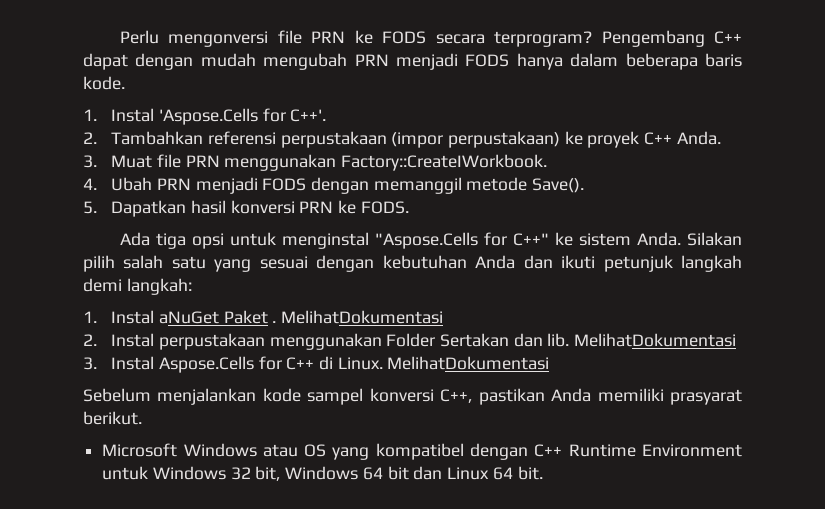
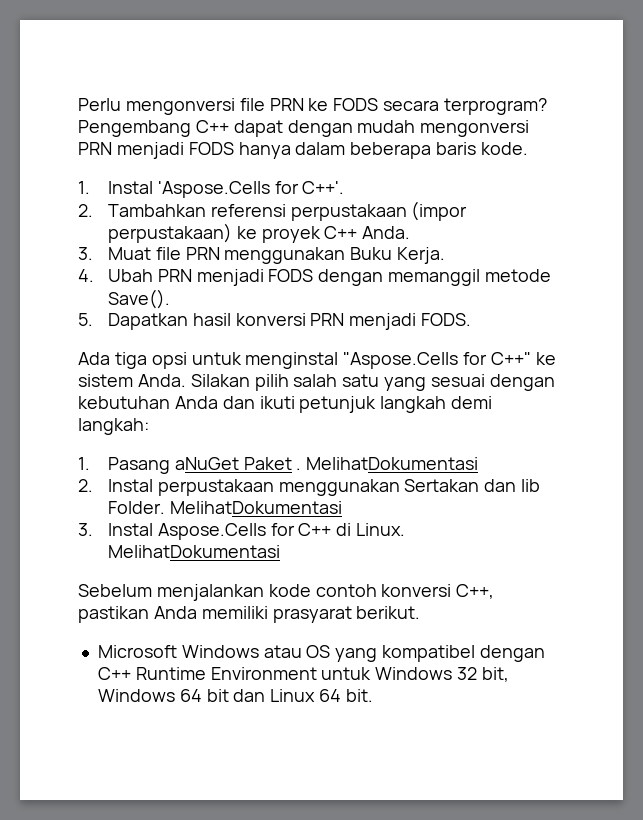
- Pengembang C++ dapat dengan mudah mengubah PRN menjadi FODS hanya dalam beberapa baris kode.
+ Pengembang C++ dapat dengan mudah mengonversi PRN menjadi FODS hanya dalam beberapa baris kode.
- 3. Muat file PRN menggunakan Factory::CreateIWorkbook.
+ 3. Muat file PRN menggunakan Buku Kerja.
- 5. Dapatkan hasil konversi PRN ke FODS.
+ 5. Dapatkan hasil konversi PRN menjadi FODS.
- 1. Instal aNuGet Paket .
+ 1. Pasang aNuGet Paket .
- 2. Instal perpustakaan menggunakan Folder Sertakan dan lib.
+ 2. Instal perpustakaan menggunakan Sertakan dan lib Folder.
- Sebelum menjalankan kode sampel konversi C++, pastikan Anda memiliki prasyarat berikut.
+ Sebelum menjalankan kode contoh konversi C++, pastikan Anda memiliki prasyarat berikut.

